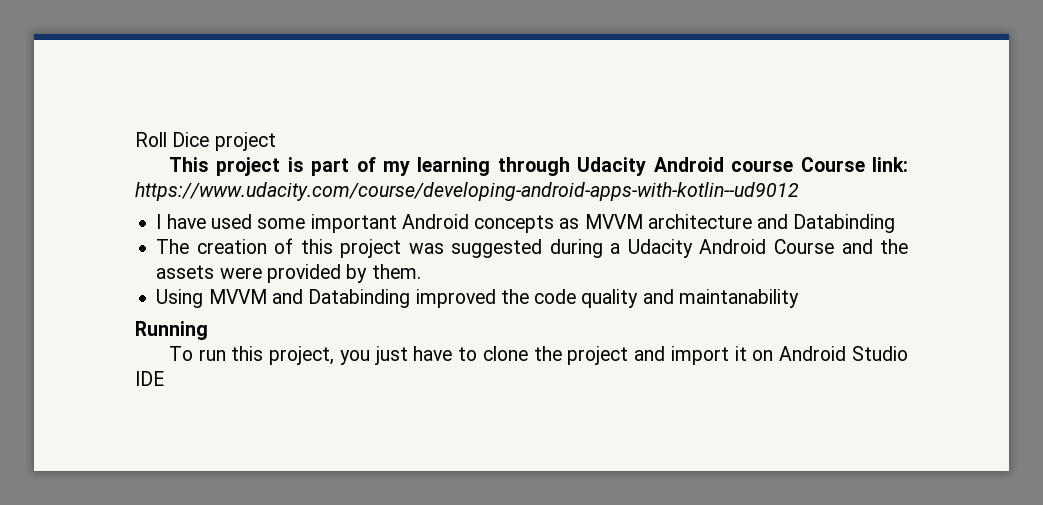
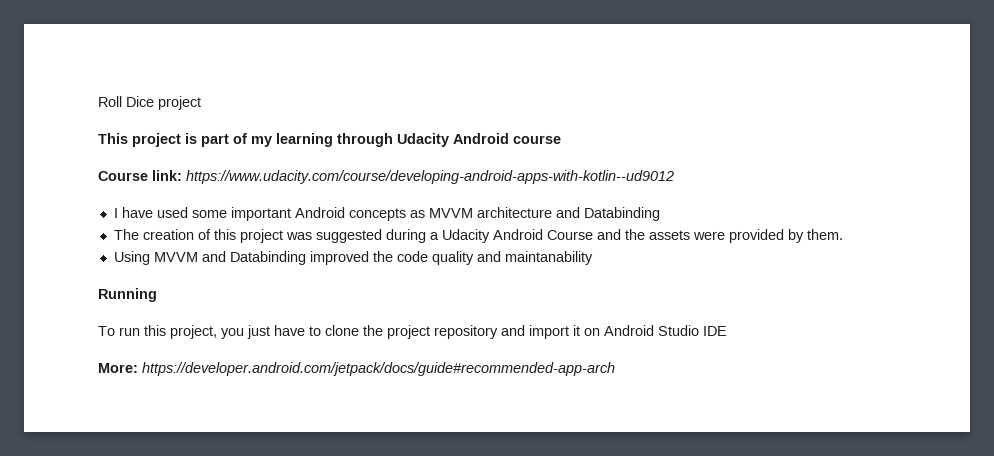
- This project is part of my learning through Udacity Android course Course link: https://www.udacity.com/course/developing-android-apps-with-kotlin--ud9012
+ This project is part of my learning through Udacity Android course
+ Course link: https://www.udacity.com/course/developing-android-apps-with-kotlin--ud9012
- To run this project, you just have to clone the project and import it on Android Studio IDE
+ To run this project, you just have to clone the project repository and import it on Android Studio IDE
+ More: https://developer.android.com/jetpack/docs/guide#recommended-app-arch

